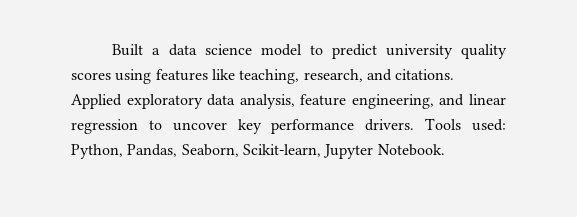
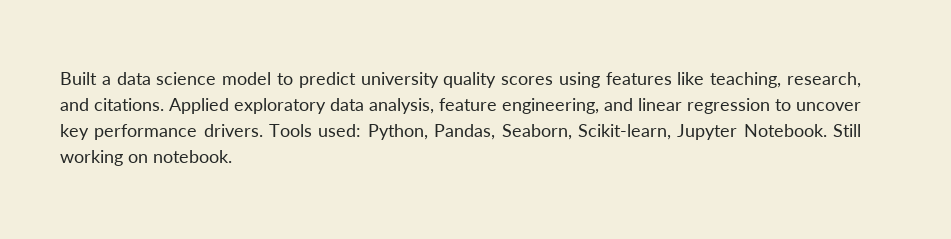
+ Still working on notebook.

